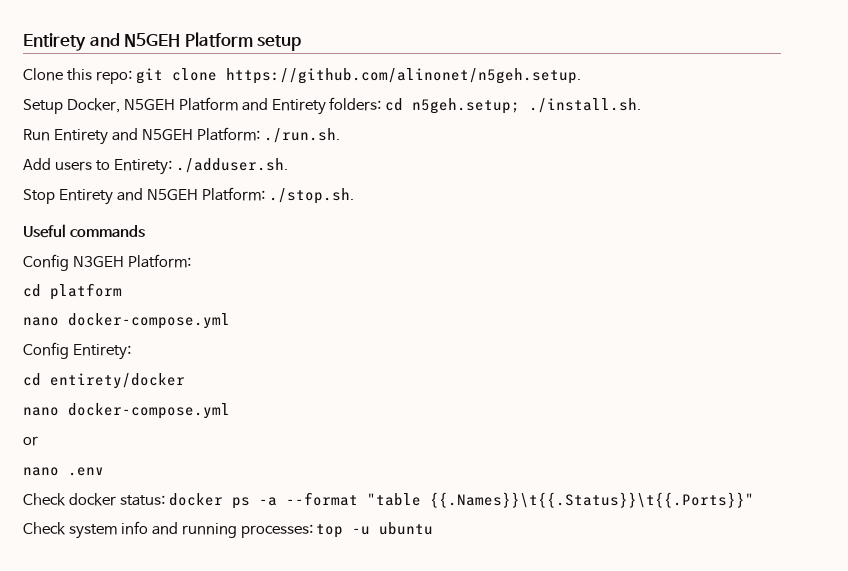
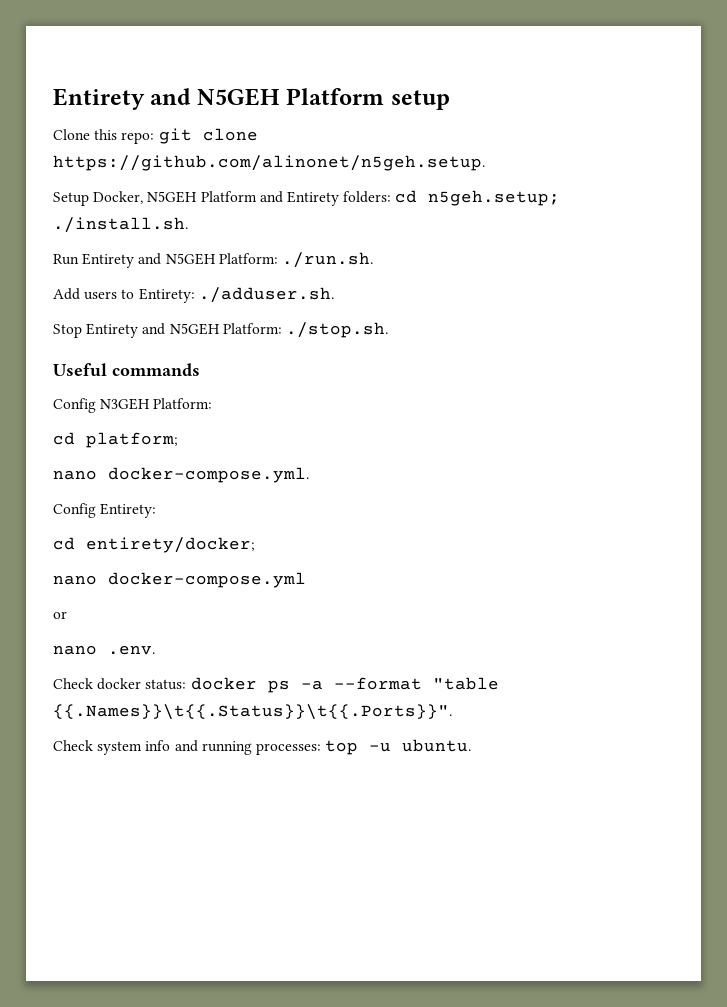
- cd platform
- nano docker-compose.yml
+ cd platform;
+ nano docker-compose.yml.
- cd entirety/docker
+ cd entirety/docker;
- nano .env
+ nano .env.
- Check docker status: docker ps -a --format "table {{.Names}}\t{{.Status}}\t{{.Ports}}"
+ Check docker status: docker ps -a --format "table {{.Names}}\t{{.Status}}\t{{.Ports}}".
- Check system info and running processes: top -u ubuntu
+ Check system info and running processes: top -u ubuntu.

